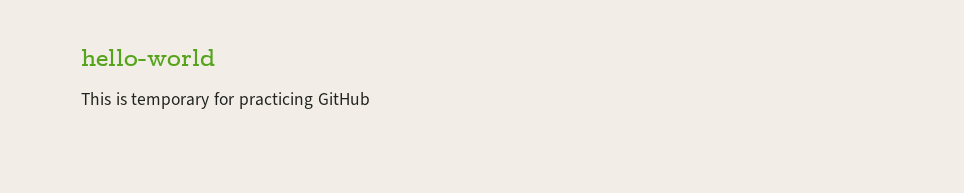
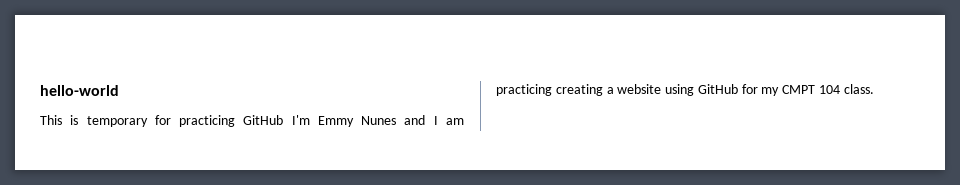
- This is temporary for practicing GitHub
+ This is temporary for practicing GitHub I'm Emmy Nunes and I am practicing creating a website using GitHub for my CMPT 104 class.

